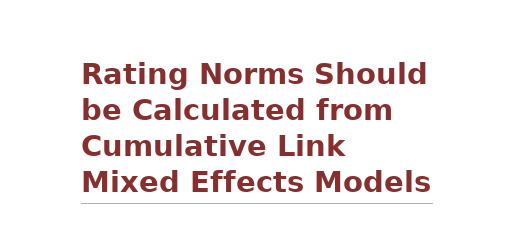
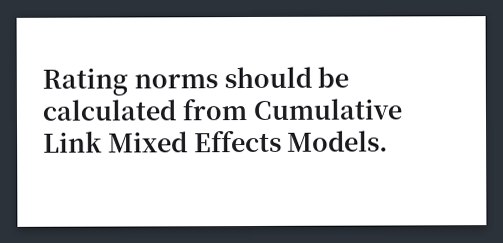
- Rating Norms Should be Calculated from Cumulative Link Mixed Effects Models
+ Rating norms should be calculated from Cumulative Link Mixed Effects Models.

